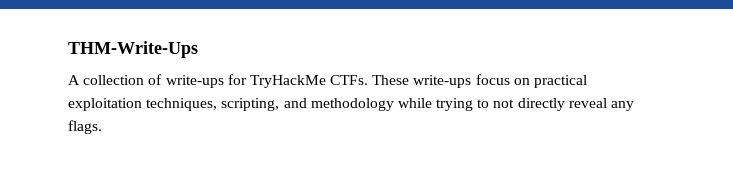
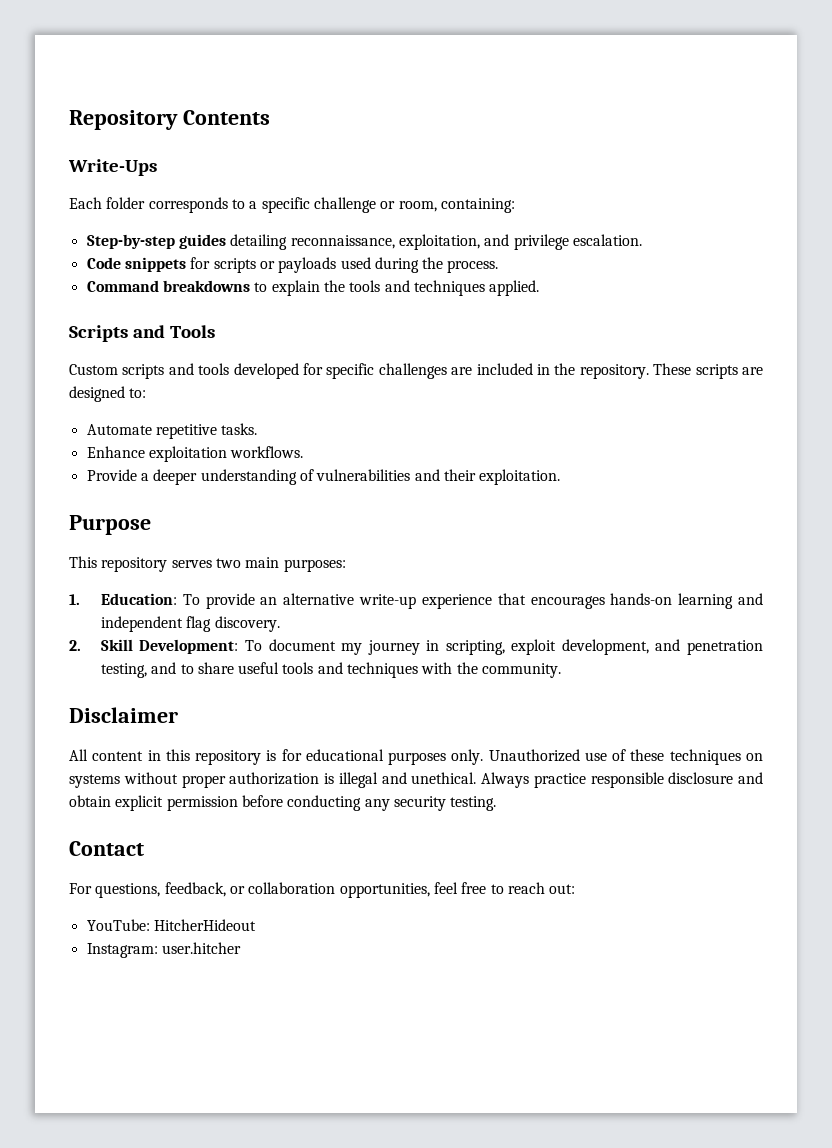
- THM-Write-Ups
- A collection of write-ups for TryHackMe CTFs. These write-ups focus on practical exploitation techniques, scripting, and methodology while trying to not directly reveal any flags.
+ Repository Contents
+ Write-Ups
+ Each folder corresponds to a specific challenge or room, containing:
+ Step-by-step guides detailing reconnaissance, exploitation, and privilege escalation.
+ Code snippets for scripts or payloads used during the process.
+ Command breakdowns to explain the tools and techniques applied.
+ Scripts and Tools
+ Custom scripts and tools developed for specific challenges are included in the repository. These scripts are designed to:
+ Automate repetitive tasks.
+ Enhance exploitation workflows.
+ Provide a deeper understanding of vulnerabilities and their exploitation.
+ Purpose
+ This repository serves two main purposes:
+ 1. Education: To provide an alternative write-up experience that encourages hands-on learning and independent flag discovery.
+ 2. Skill Development: To document my journey in scripting, exploit development, and penetration testing, and to share useful tools and techniques with the community.
+ Disclaimer
+ All content in this repository is for educational purposes only. Unauthorized use of these techniques on systems without proper authorization is illegal and unethical. Always practice responsible disclosure and obtain explicit permission before conducting any security testing.
+ Contact
+ For questions, feedback, or collaboration opportunities, feel free to reach out:
+ YouTube: HitcherHideout
+ Instagram: user.hitcher

